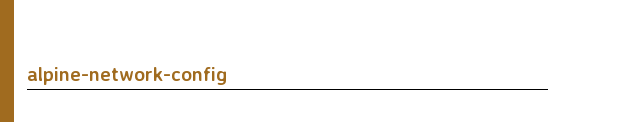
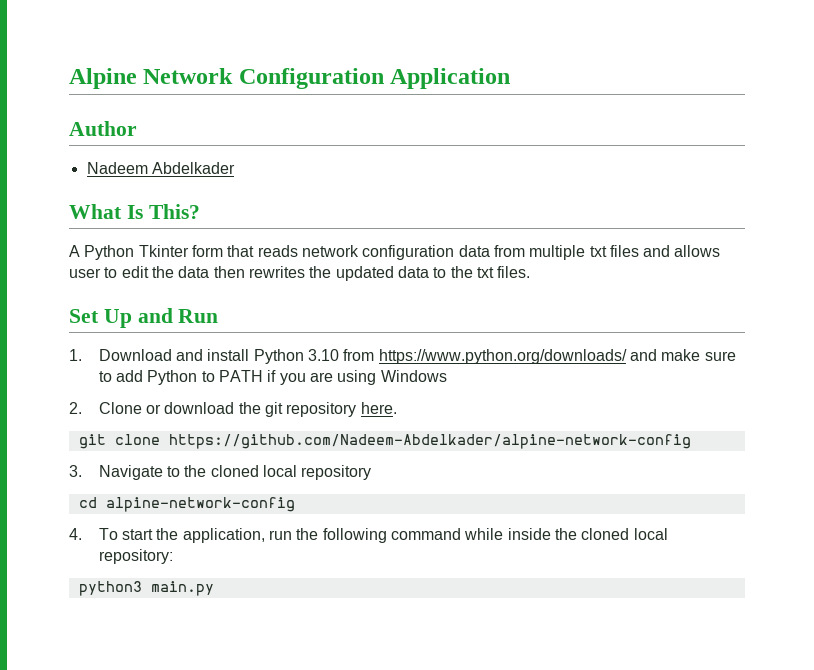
- alpine-network-config
+ Alpine Network Configuration Application
+ Author
+ Nadeem Abdelkader
+ What Is This?
+ A Python Tkinter form that reads network configuration data from multiple txt files and allows user to edit the data then rewrites the updated data to the txt files.
+ Set Up and Run
+ 1. Download and install Python 3.10 from https://www.python.org/downloads/ and make sure to add Python to PATH if you are using Windows
+ 2. Clone or download the git repository here.
+ git clone https://github.com/Nadeem-Abdelkader/alpine-network-config
+ 3. Navigate to the cloned local repository
+ cd alpine-network-config
+ 4. To start the application, run the following command while inside the cloned local repository:
+ python3 main.py

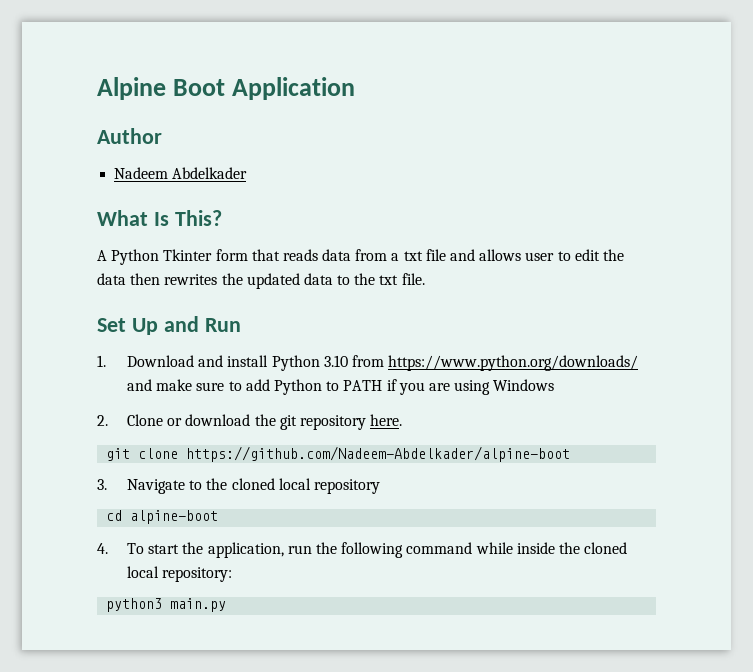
- Alpine Network Configuration Application
+ Alpine Boot Application
- A Python Tkinter form that reads network configuration data from multiple txt files and allows user to edit the data then rewrites the updated data to the txt files.
+ A Python Tkinter form that reads data from a txt file and allows user to edit the data then rewrites the updated data to the txt file.
- git clone https://github.com/Nadeem-Abdelkader/alpine-network-config
+ git clone https://github.com/Nadeem-Abdelkader/alpine-boot
- cd alpine-network-config
+ cd alpine-boot

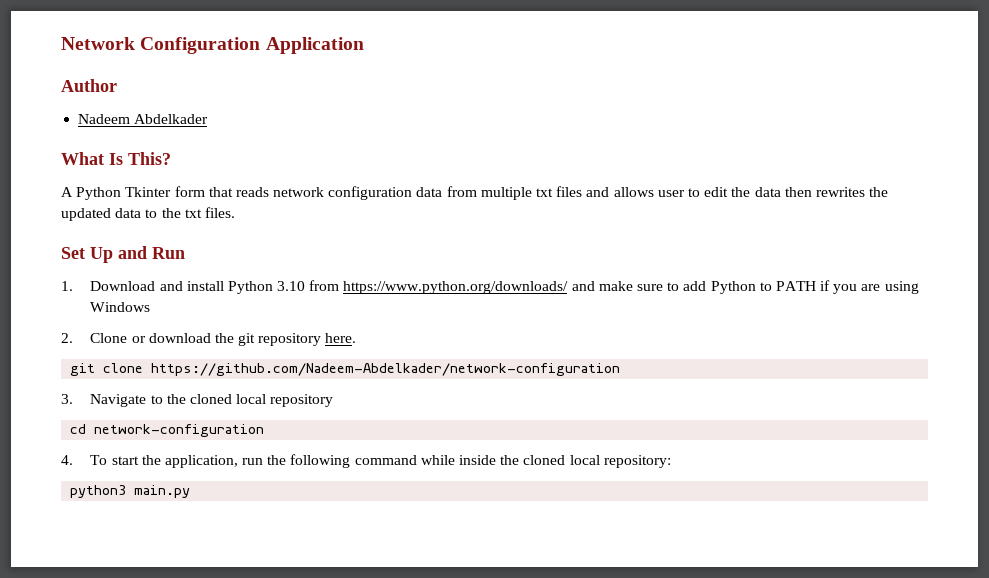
- Alpine Boot Application
+ Network Configuration Application
- A Python Tkinter form that reads data from a txt file and allows user to edit the data then rewrites the updated data to the txt file.
+ A Python Tkinter form that reads network configuration data from multiple txt files and allows user to edit the data then rewrites the updated data to the txt files.
- git clone https://github.com/Nadeem-Abdelkader/alpine-boot
+ git clone https://github.com/Nadeem-Abdelkader/network-configuration
- cd alpine-boot
+ cd network-configuration

